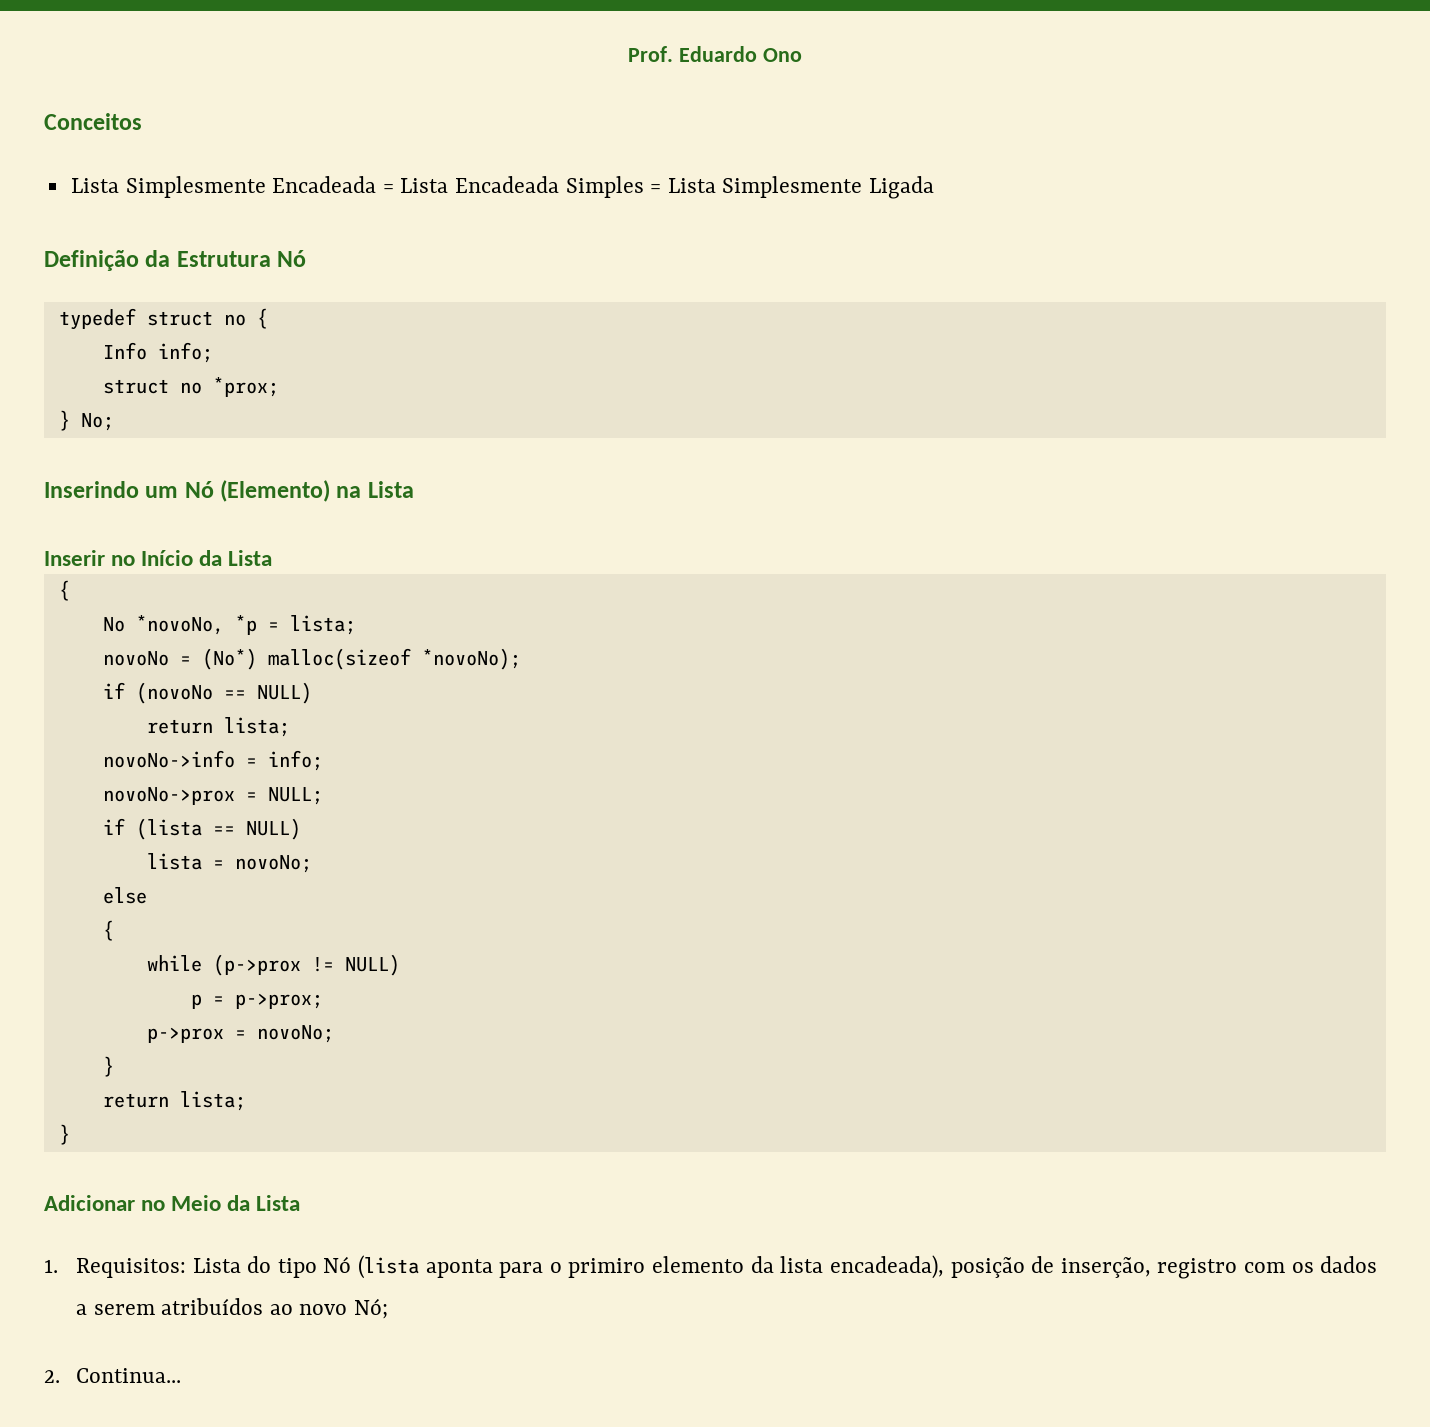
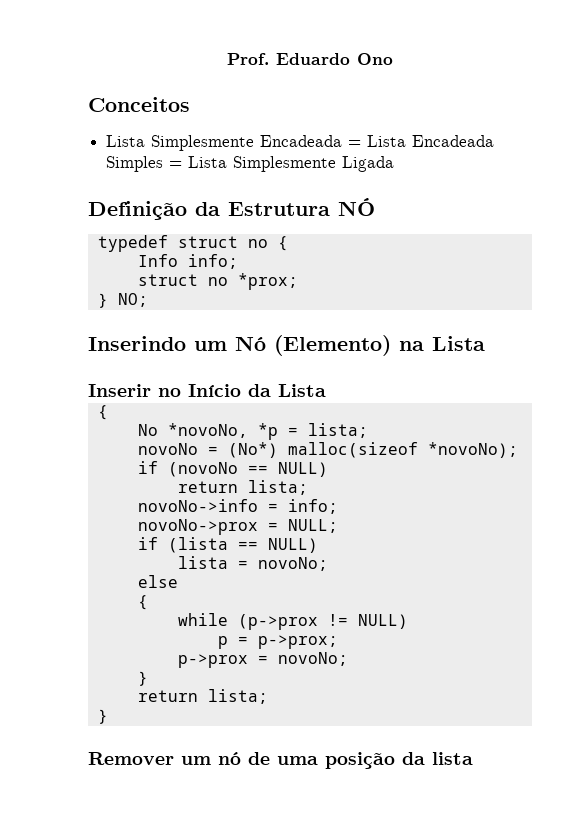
- Definição da Estrutura Nó
+ Definição da Estrutura NÓ
- } No;
+ } NO;
- Adicionar no Meio da Lista
- 1. Requisitos: Lista do tipo Nó (lista aponta para o primiro elemento da lista encadeada), posição de inserção, registro com os dados a serem atribuídos ao novo Nó;
- 2. Continua...
+ Remover um nó de uma posição da lista

